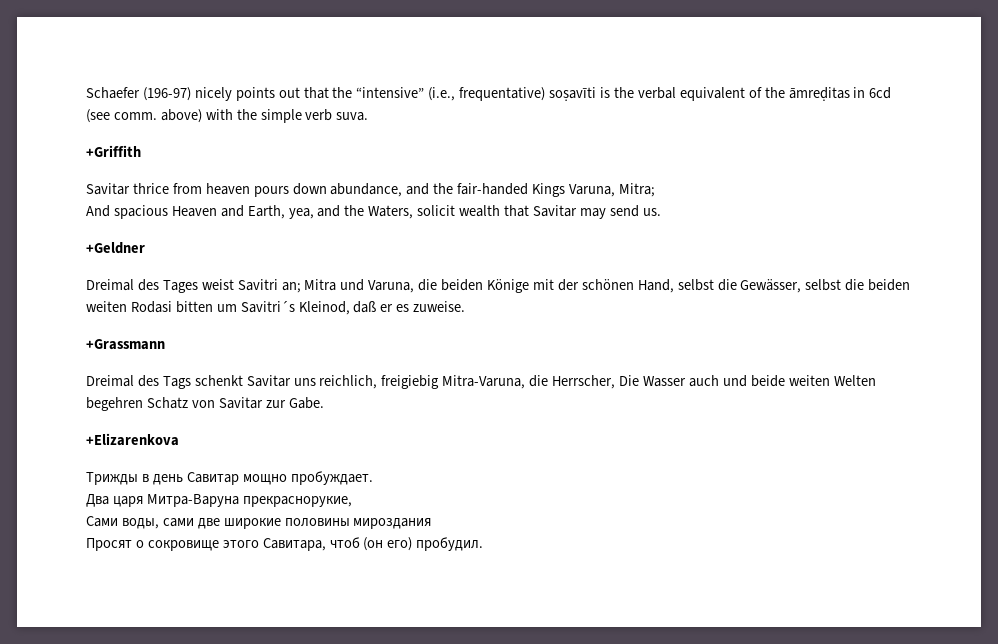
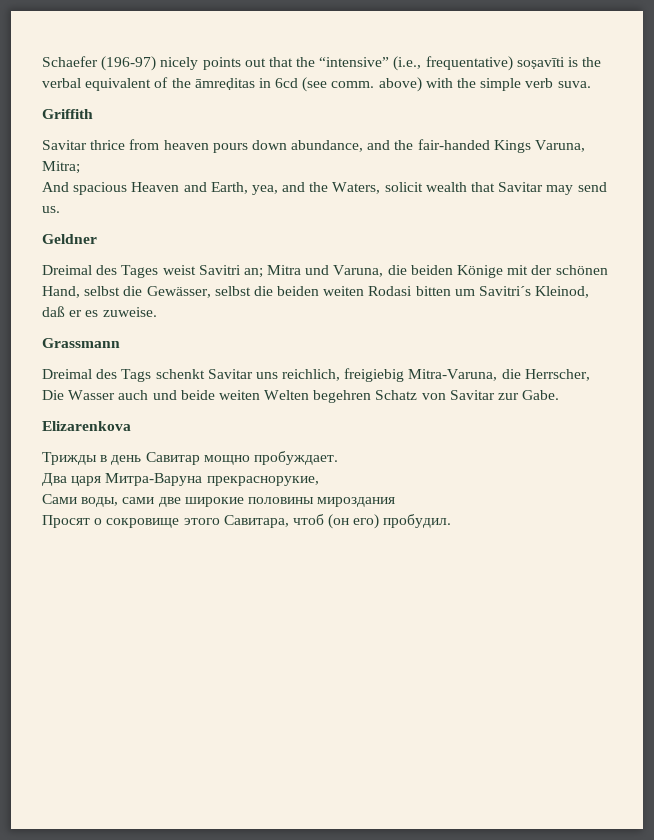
- +Griffith
+ Griffith
- +Geldner
+ Geldner
- +Grassmann
+ Grassmann
- +Elizarenkova
+ Elizarenkova

